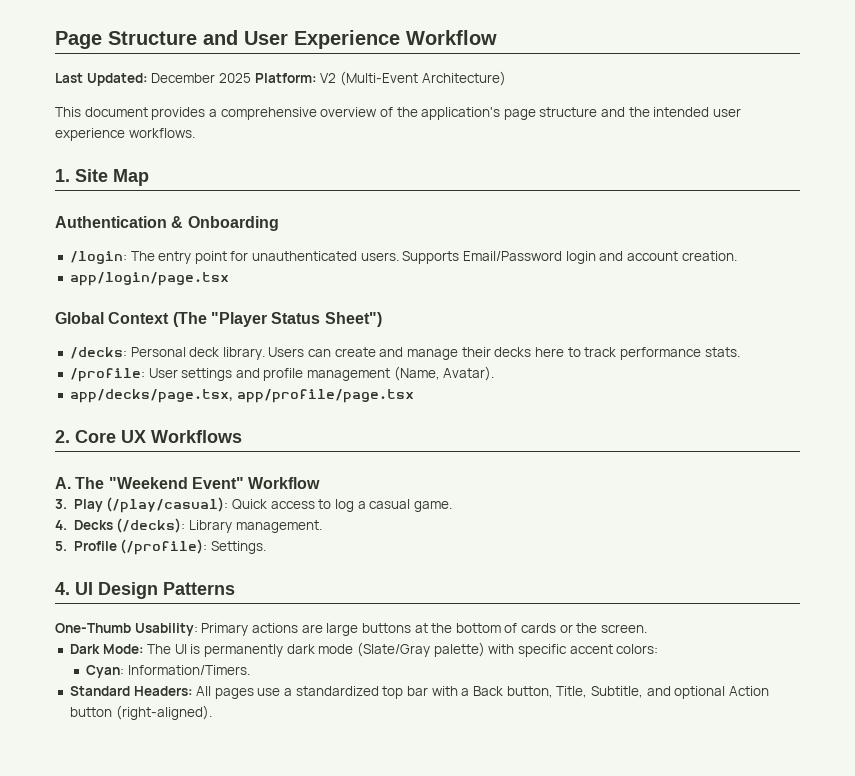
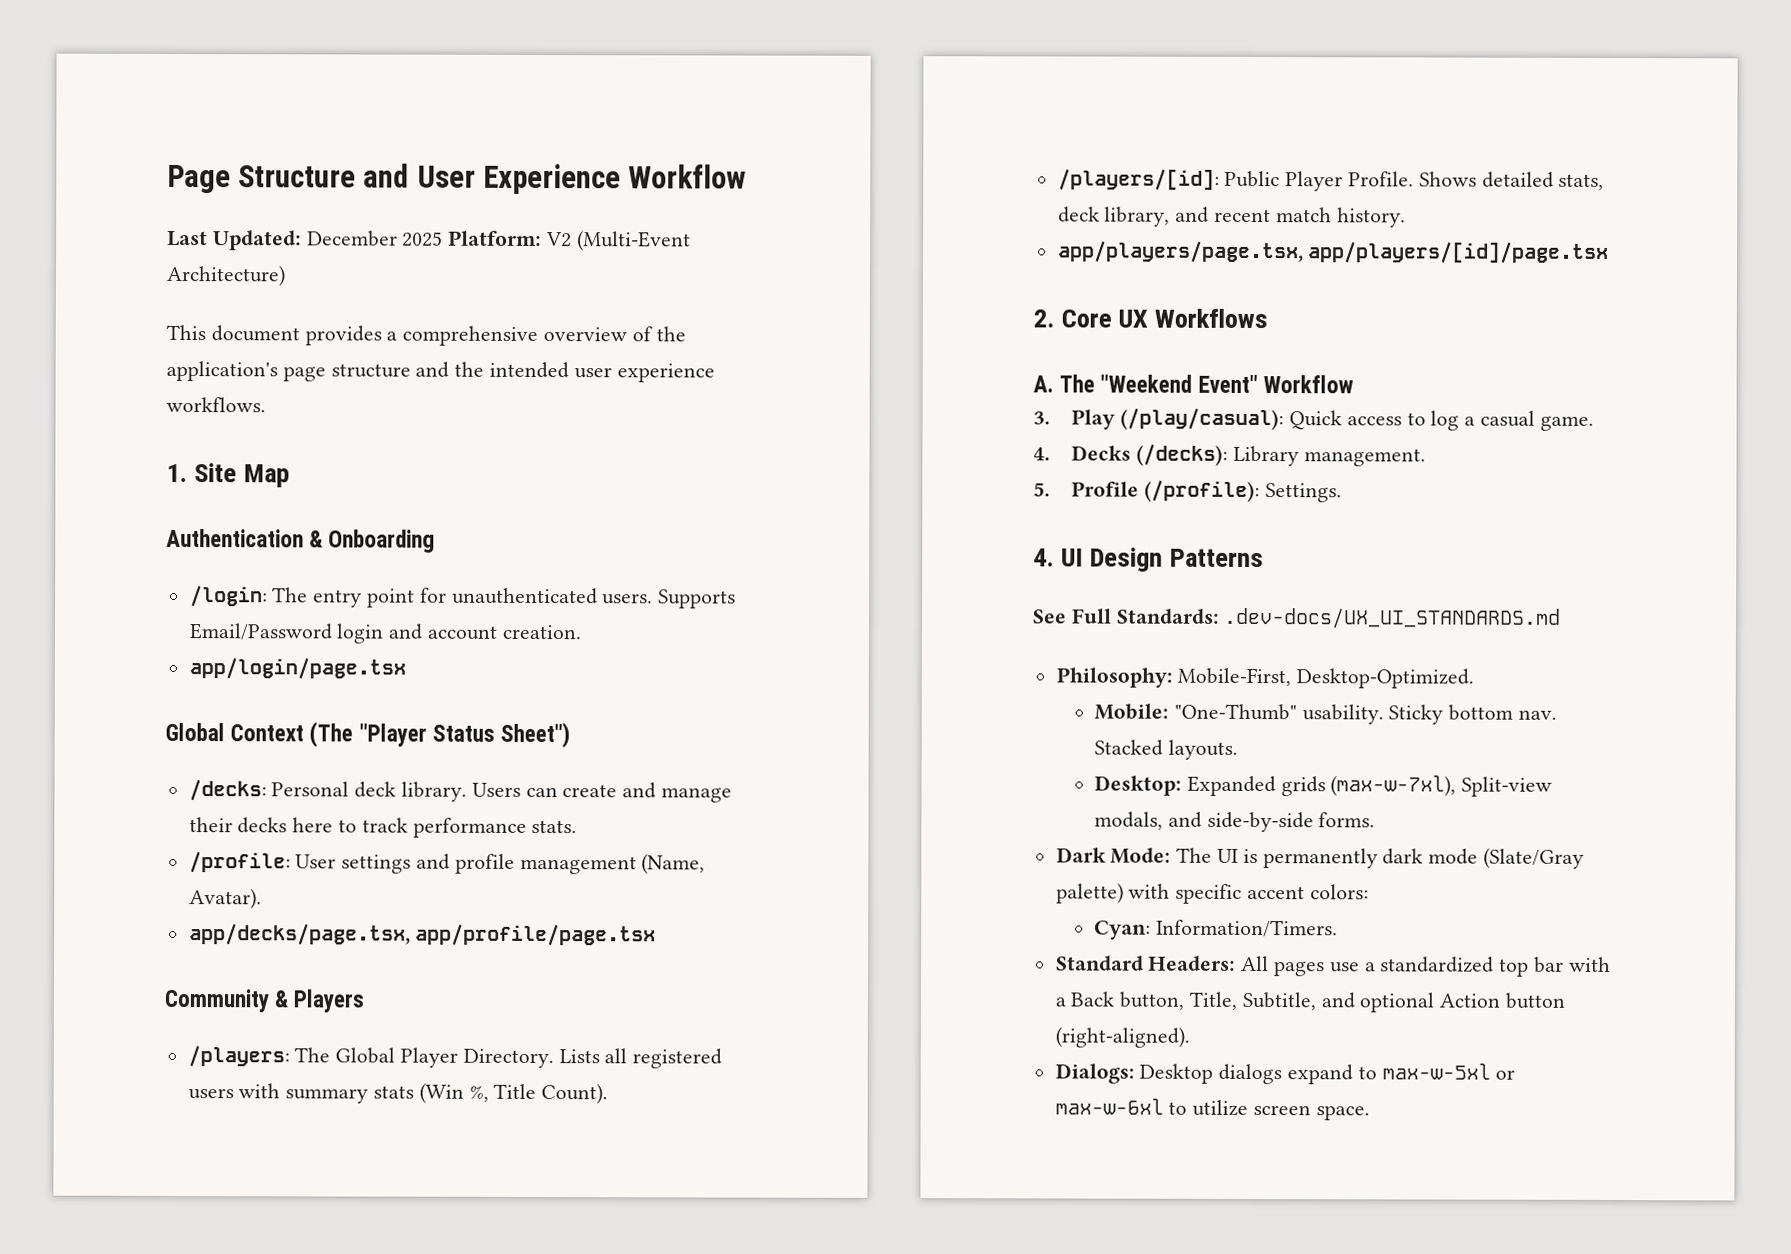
+ Community & Players
+ /players: The Global Player Directory. Lists all registered users with summary stats (Win %, Title Count).
+ /players/[id]: Public Player Profile. Shows detailed stats, deck library, and recent match history.
+ app/players/page.tsx, app/players/[id]/page.tsx
- One-Thumb Usability: Primary actions are large buttons at the bottom of cards or the screen.
+ See Full Standards: .dev-docs/UX_UI_STANDARDS.md
+ Philosophy: Mobile-First, Desktop-Optimized.
+ Mobile: "One-Thumb" usability. Sticky bottom nav. Stacked layouts.
+ Desktop: Expanded grids (max-w-7xl), Split-view modals, and side-by-side forms.
+ Dialogs: Desktop dialogs expand to max-w-5xl or max-w-6xl to utilize screen space.

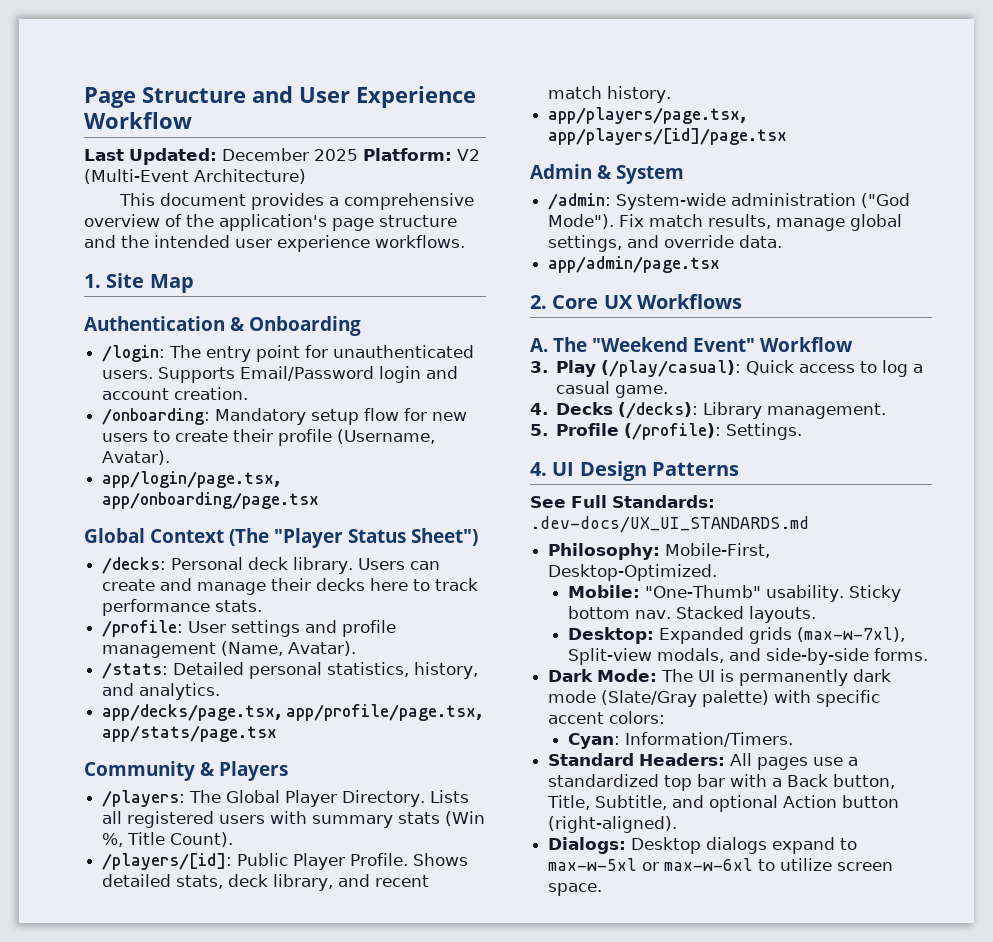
- app/login/page.tsx
+ /onboarding: Mandatory setup flow for new users to create their profile (Username, Avatar).
+ app/login/page.tsx, app/onboarding/page.tsx
+ /stats: Detailed personal statistics, history, and analytics.
- app/decks/page.tsx, app/profile/page.tsx
+ app/decks/page.tsx, app/profile/page.tsx, app/stats/page.tsx
+ Admin & System
+ /admin: System-wide administration ("God Mode"). Fix match results, manage global settings, and override data.
+ app/admin/page.tsx

